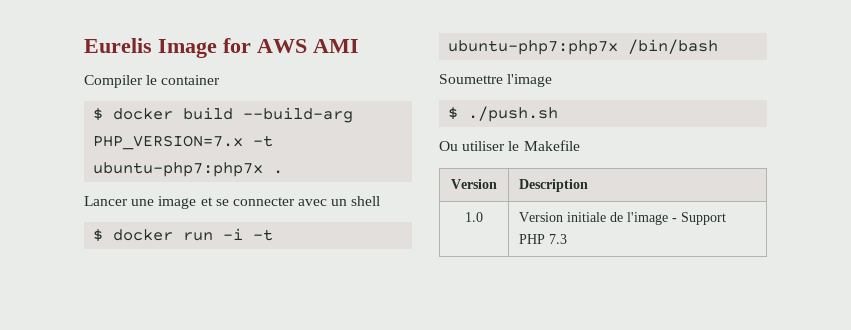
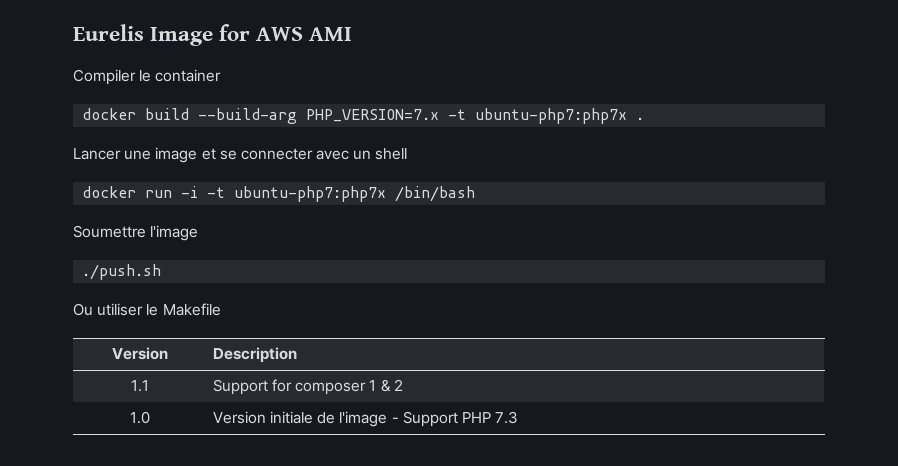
- $ docker build --build-arg PHP_VERSION=7.x -t ubuntu-php7:php7x .
+ docker build --build-arg PHP_VERSION=7.x -t ubuntu-php7:php7x .
- $ docker run -i -t ubuntu-php7:php7x /bin/bash
+ docker run -i -t ubuntu-php7:php7x /bin/bash
- $ ./push.sh
+ ./push.sh
+ 1.1 | Support for composer 1 & 2

